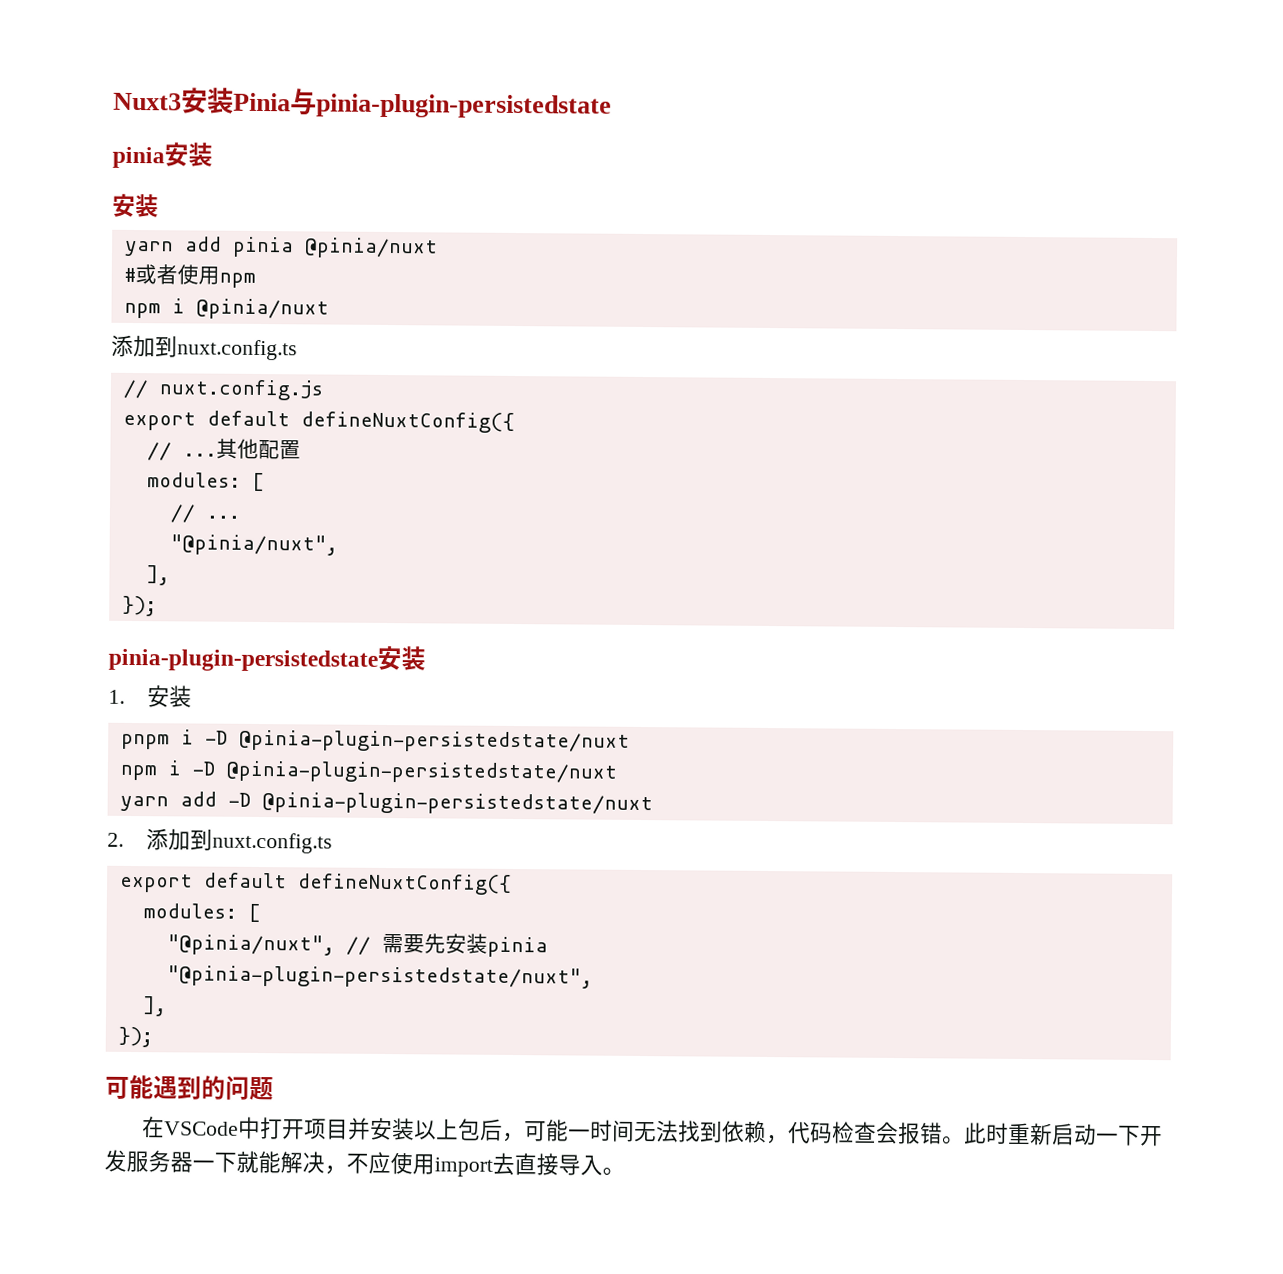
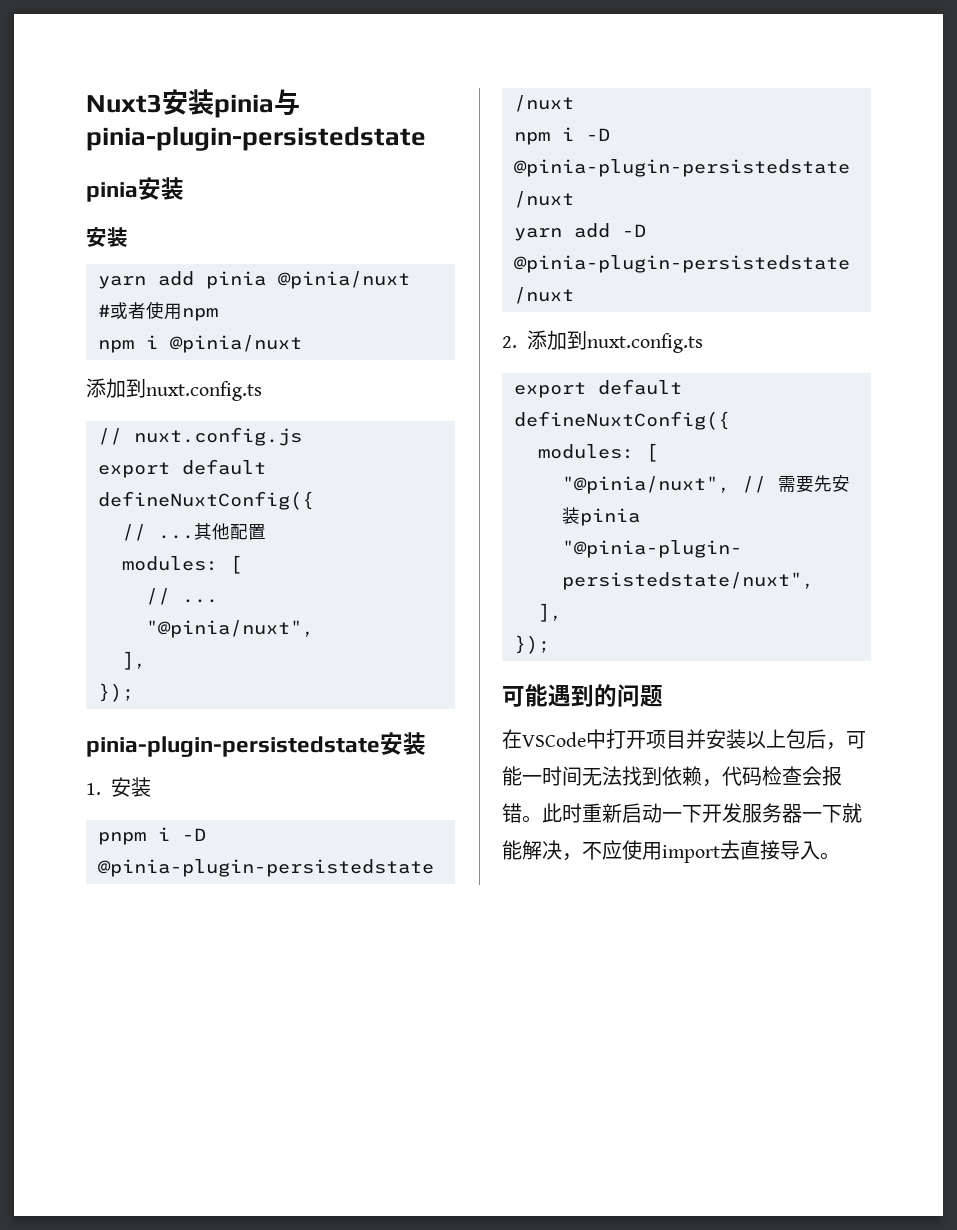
- Nuxt3安装Pinia与pinia-plugin-persistedstate
+ Nuxt3安装pinia与pinia-plugin-persistedstate

